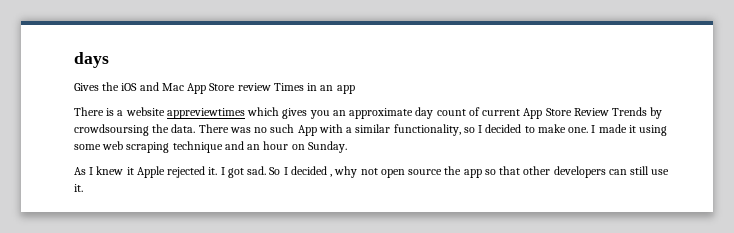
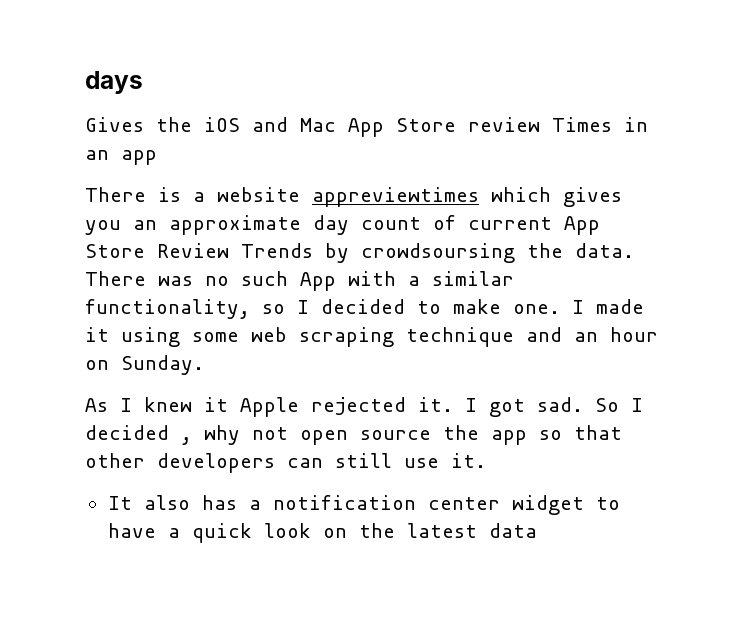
+ It also has a notification center widget to have a quick look on the latest data

